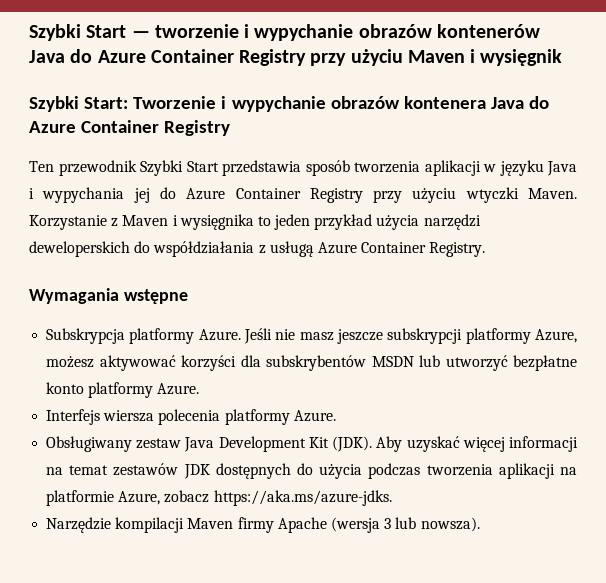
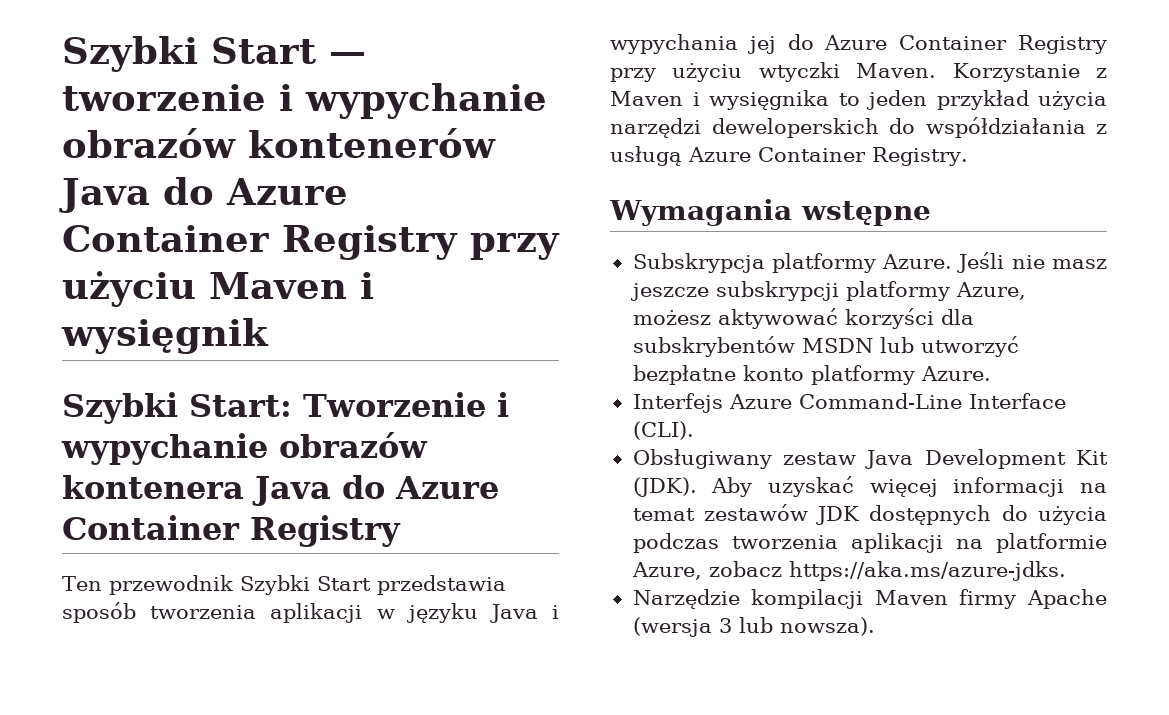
- Interfejs wiersza polecenia platformy Azure.
+ Interfejs Azure Command-Line Interface (CLI).

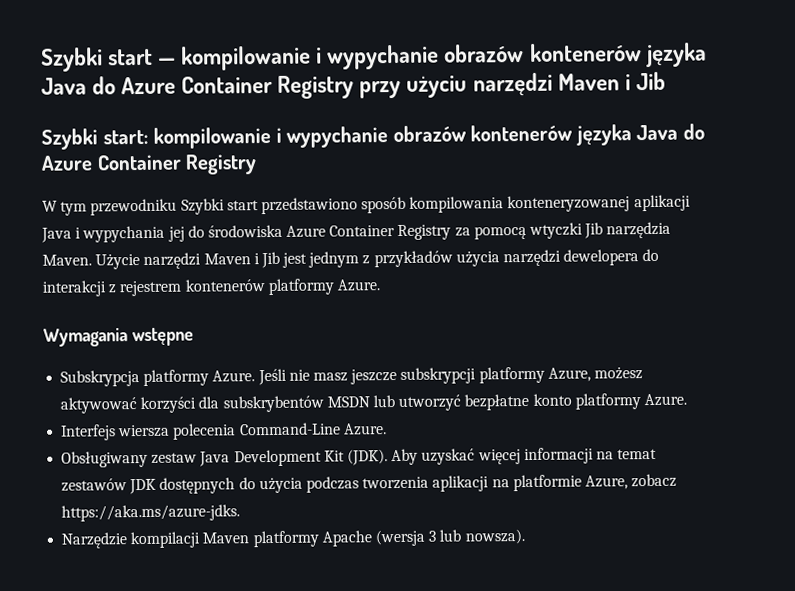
- Szybki Start — tworzenie i wypychanie obrazów kontenerów Java do Azure Container Registry przy użyciu Maven i wysięgnik
- Szybki Start: Tworzenie i wypychanie obrazów kontenera Java do Azure Container Registry
+ Szybki start — kompilowanie i wypychanie obrazów kontenerów języka Java do Azure Container Registry przy użyciu narzędzi Maven i Jib
+ Szybki start: kompilowanie i wypychanie obrazów kontenerów języka Java do Azure Container Registry
- Ten przewodnik Szybki Start przedstawia sposób tworzenia aplikacji w języku Java i wypychania jej do Azure Container Registry przy użyciu wtyczki Maven. Korzystanie z Maven i wysięgnika to jeden przykład użycia narzędzi deweloperskich do współdziałania z usługą Azure Container Registry.
+ W tym przewodniku Szybki start przedstawiono sposób kompilowania konteneryzowanej aplikacji Java i wypychania jej do środowiska Azure Container Registry za pomocą wtyczki Jib narzędzia Maven. Użycie narzędzi Maven i Jib jest jednym z przykładów użycia narzędzi dewelopera do interakcji z rejestrem kontenerów platformy Azure.
- Interfejs Azure Command-Line Interface (CLI).
+ Interfejs wiersza polecenia Command-Line Azure.
- Narzędzie kompilacji Maven firmy Apache (wersja 3 lub nowsza).
+ Narzędzie kompilacji Maven platformy Apache (wersja 3 lub nowsza).

